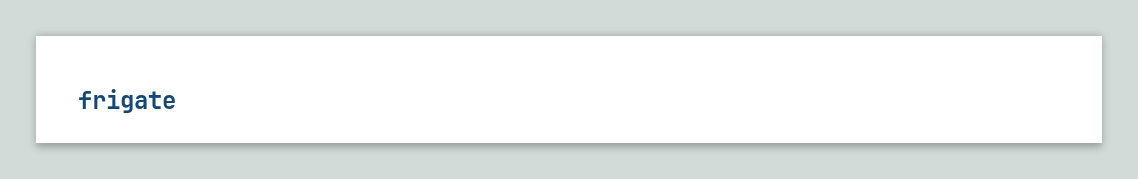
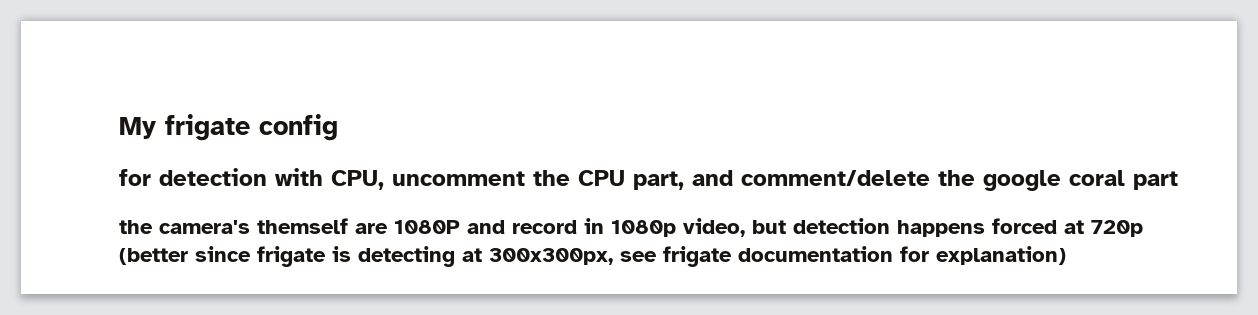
- frigate
+ My frigate config
+ for detection with CPU, uncomment the CPU part, and comment/delete the google coral part
+ the camera's themself are 1080P and record in 1080p video, but detection happens forced at 720p (better since frigate is detecting at 300x300px, see frigate documentation for explanation)

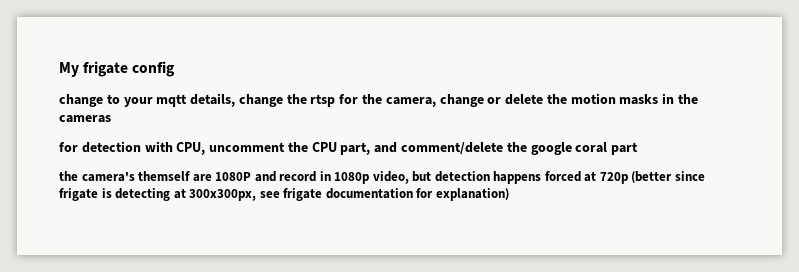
+ change to your mqtt details, change the rtsp for the camera, change or delete the motion masks in the cameras

